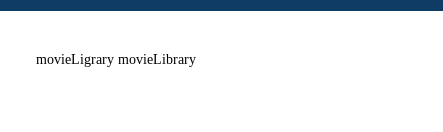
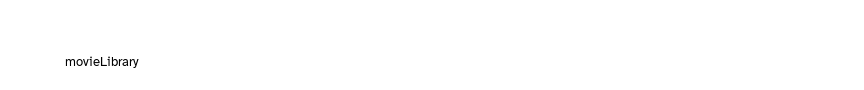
- movieLigrary movieLibrary
+ movieLibrary

